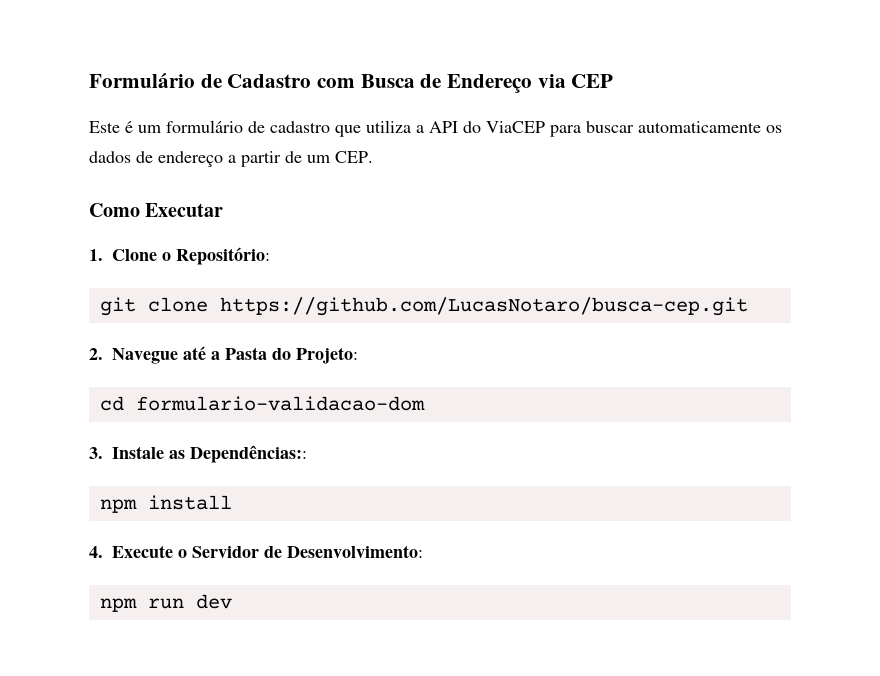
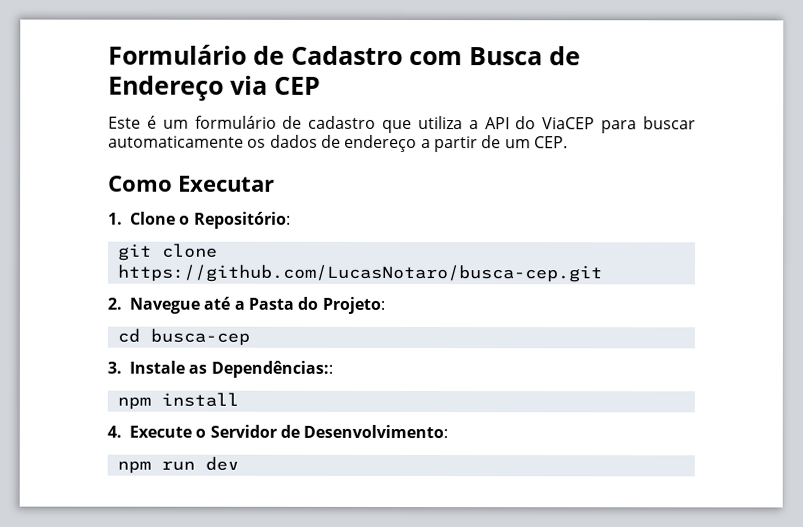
- cd formulario-validacao-dom
+ cd busca-cep

